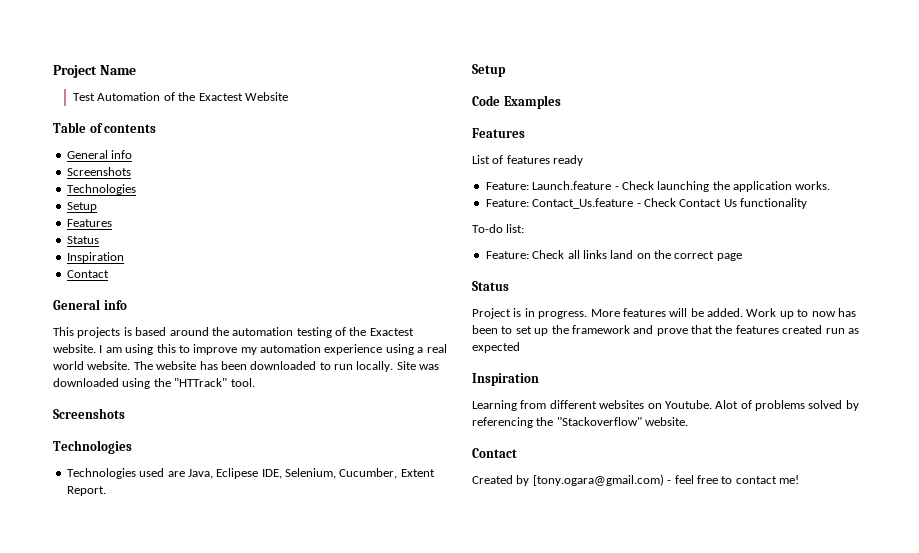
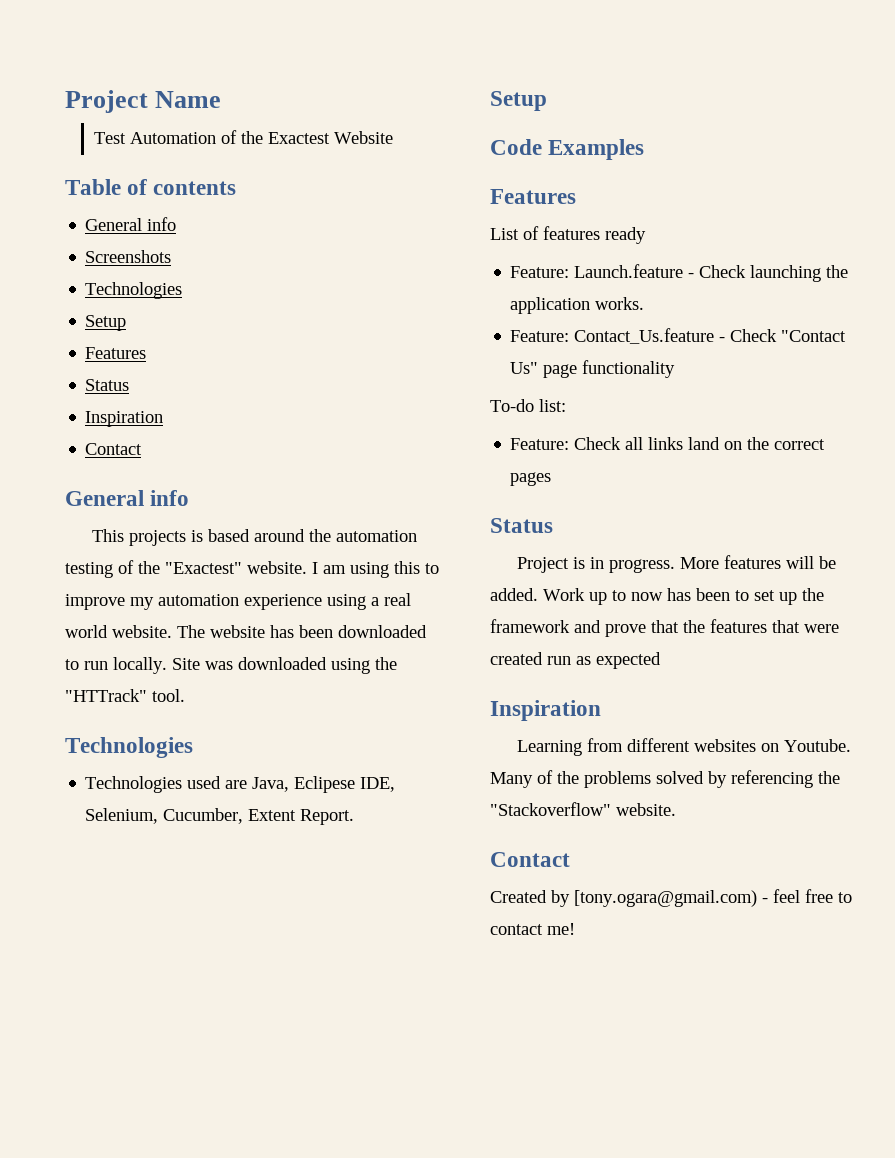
- This projects is based around the automation testing of the Exactest website.
+ This projects is based around the automation testing of the "Exactest" website.
  Site was downloaded using the "HTTrack" tool.
- Screenshots
- Feature: Contact_Us.feature - Check Contact Us functionality
+ Feature: Contact_Us.feature - Check "Contact Us" page functionality
- Feature: Check all links land on the correct page
+ Feature: Check all links land on the correct pages
- Work up to now has been to set up the framework and prove that the features created run as expected
+ Work up to now has been to set up the framework and prove that the features that were created run as expected
- Alot of problems solved by referencing the "Stackoverflow" website.
+ Many of the problems solved by referencing the "Stackoverflow" website.

